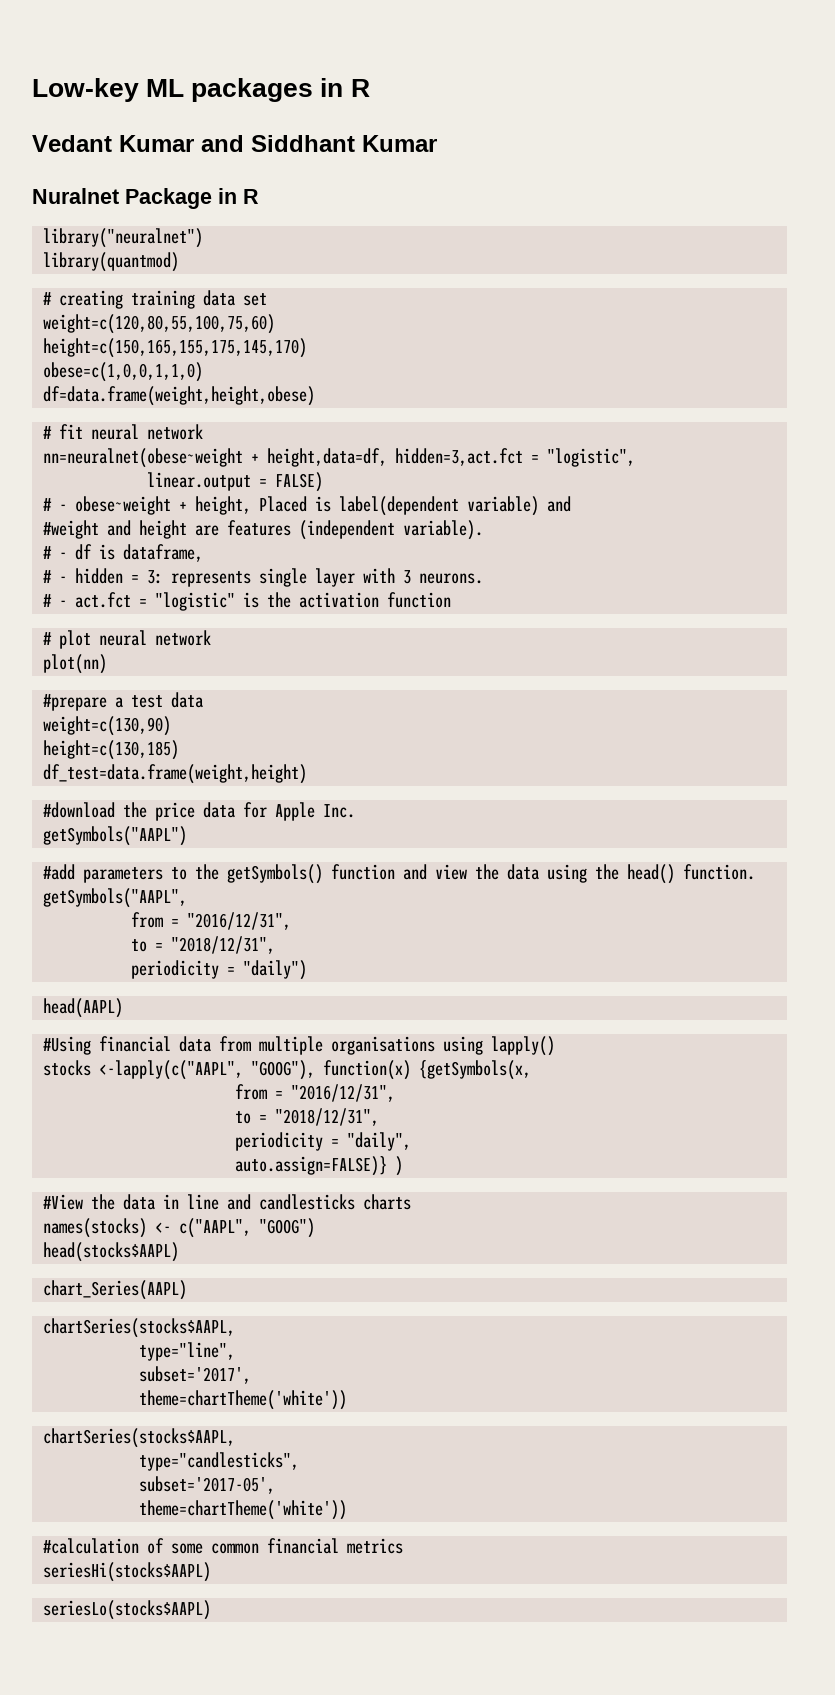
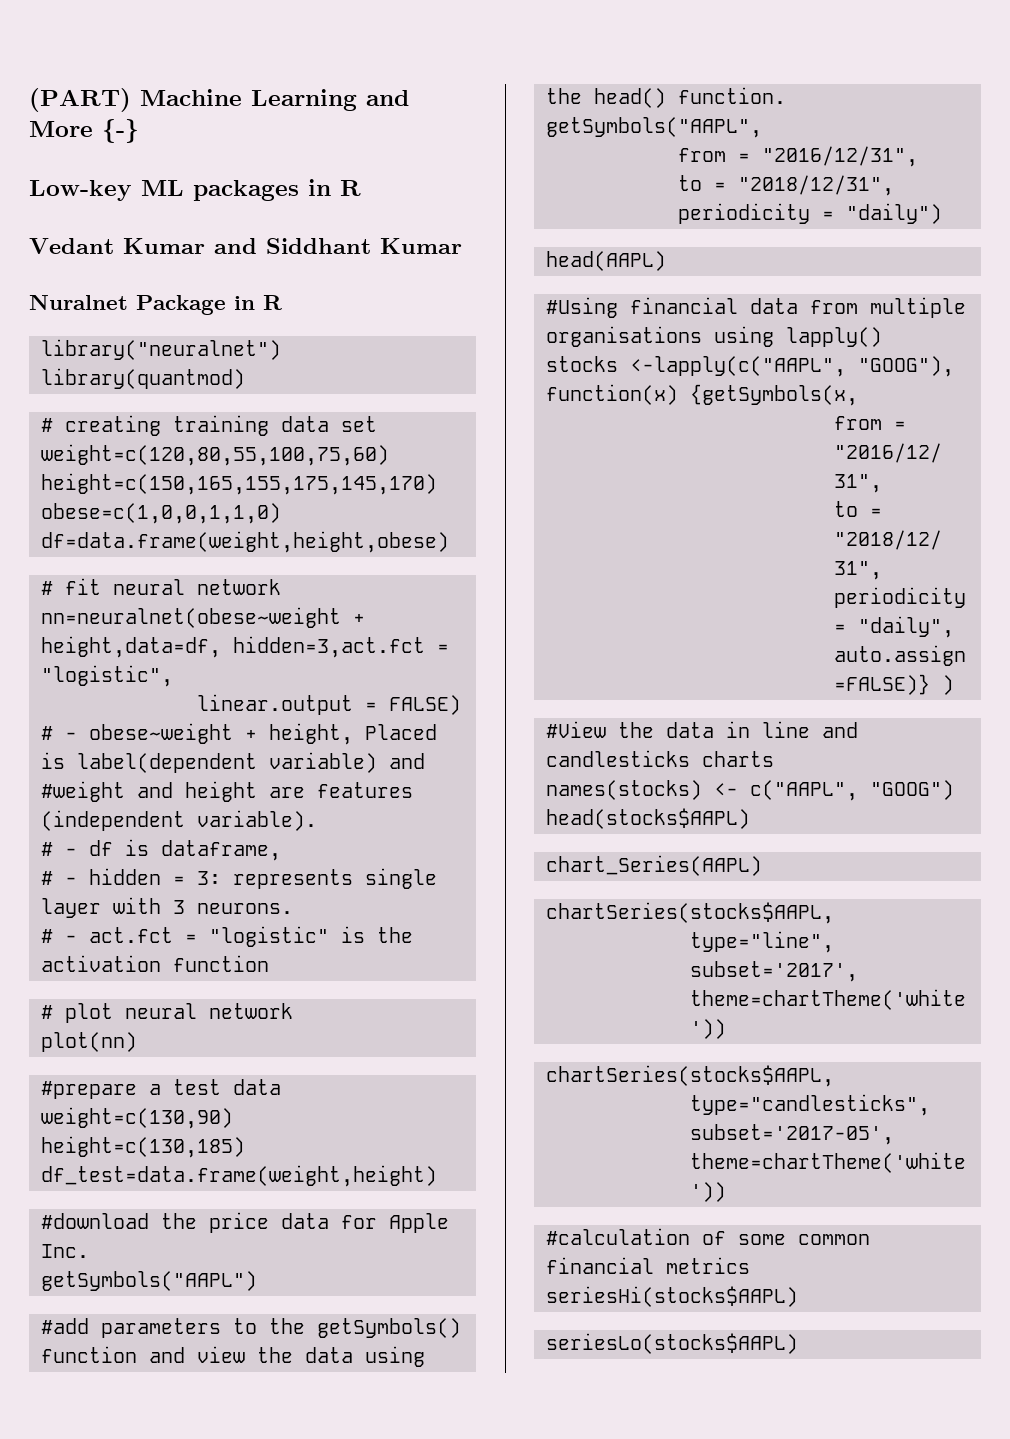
+ (PART) Machine Learning and More {-}

